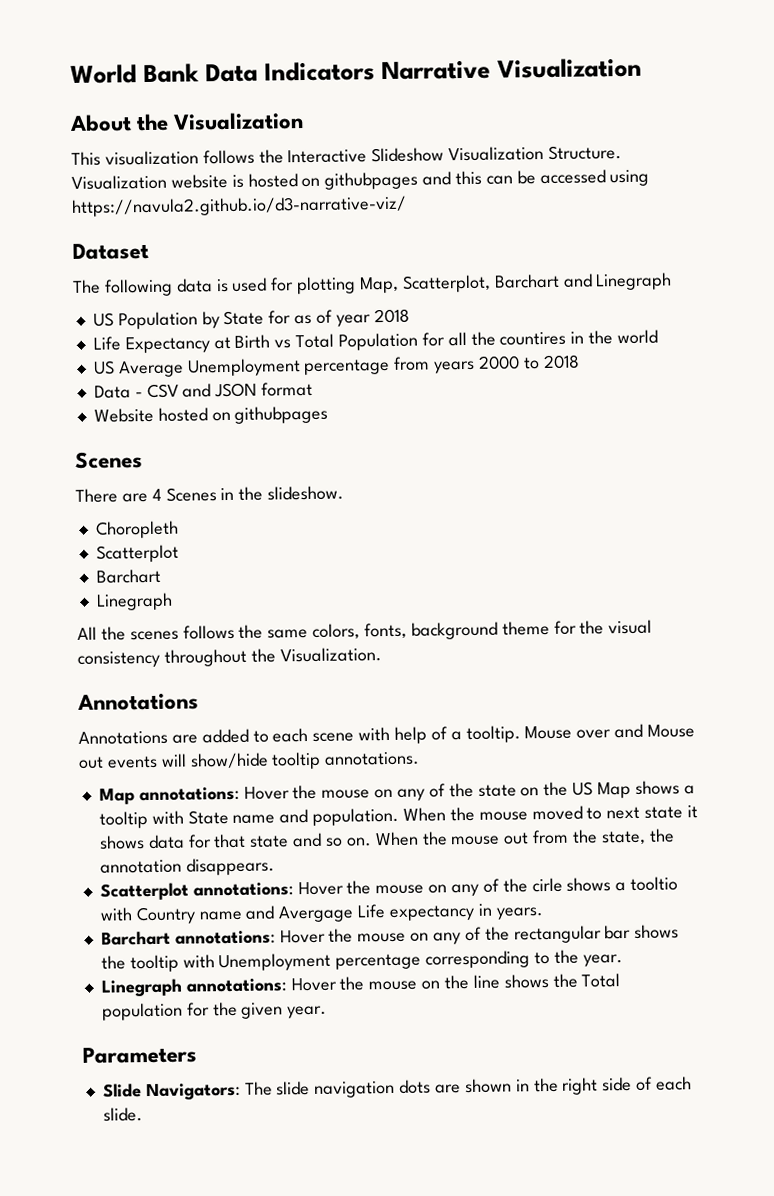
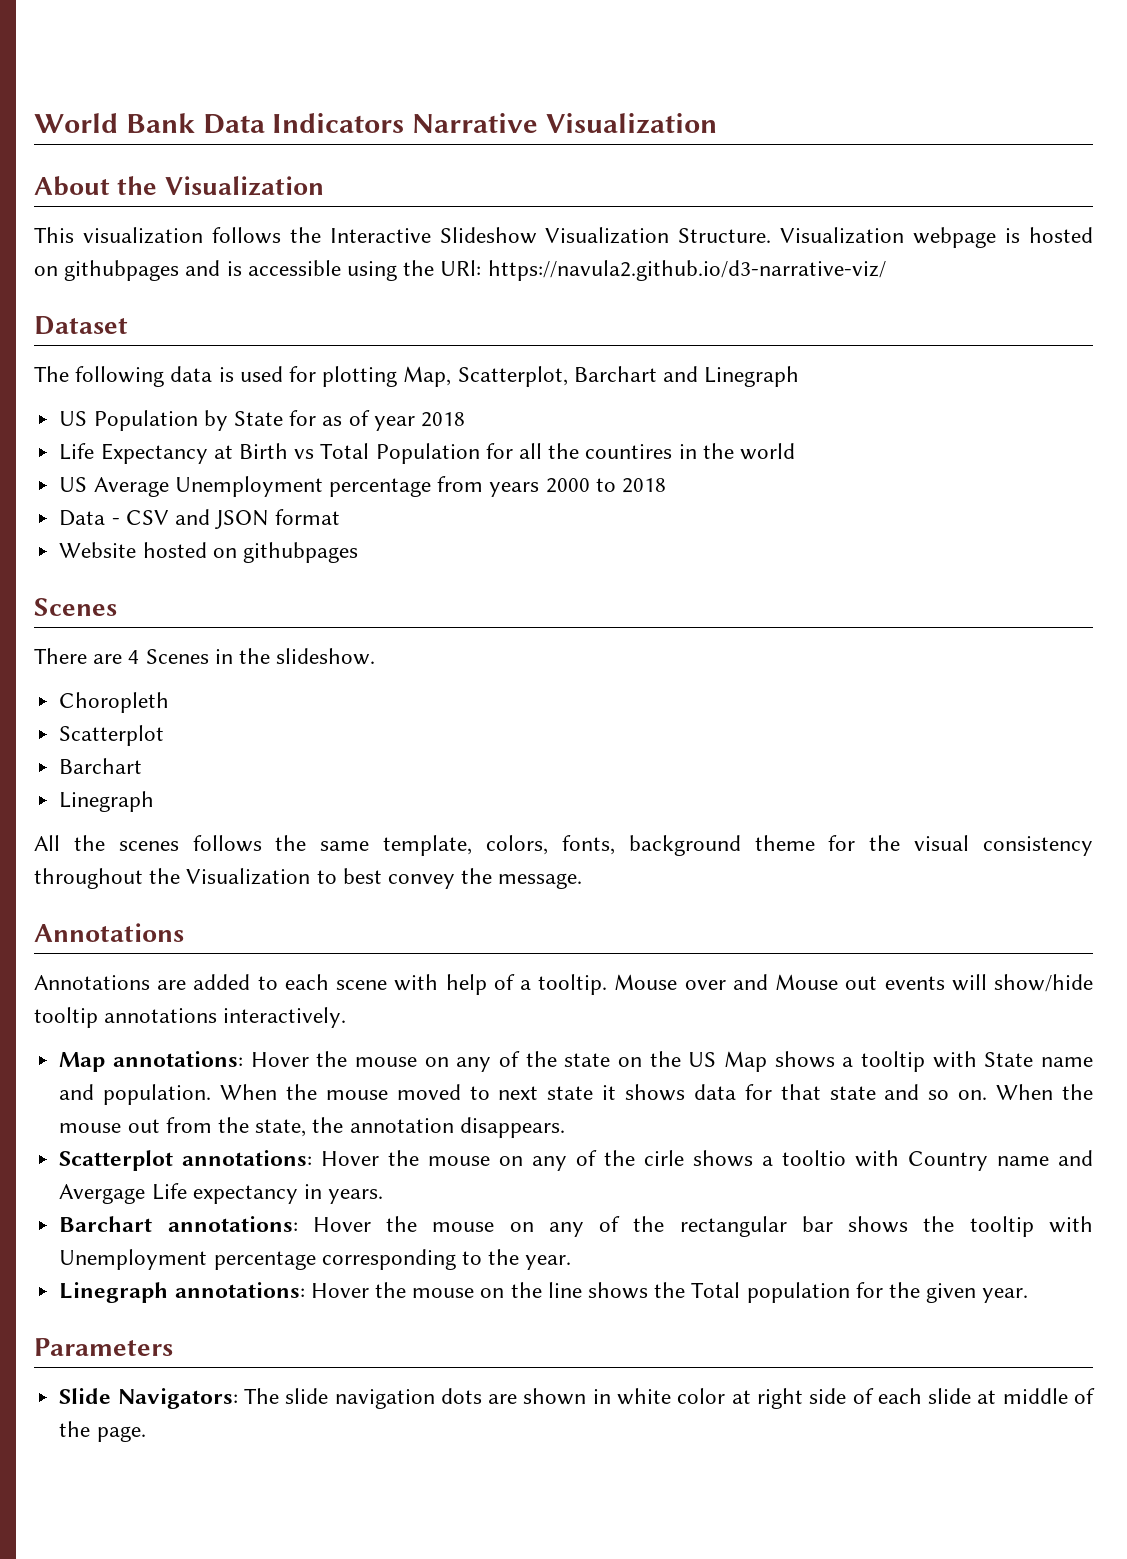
- Visualization website is hosted on githubpages and this can be accessed using https://navula2.github.io/d3-narrative-viz/
+ Visualization webpage is hosted on githubpages and is accessible using the URl: https://navula2.github.io/d3-narrative-viz/
- All the scenes follows the same colors, fonts, background theme for the visual consistency throughout the Visualization.
+ All the scenes follows the same template, colors, fonts, background theme for the visual consistency throughout the Visualization to best convey the message.
- Mouse over and Mouse out events will show/hide tooltip annotations.
+ Mouse over and Mouse out events will show/hide tooltip annotations interactively.
- Slide Navigators: The slide navigation dots are shown in the right side of each slide.
+ Slide Navigators: The slide navigation dots are shown in white color at right side of each slide at middle of the page.

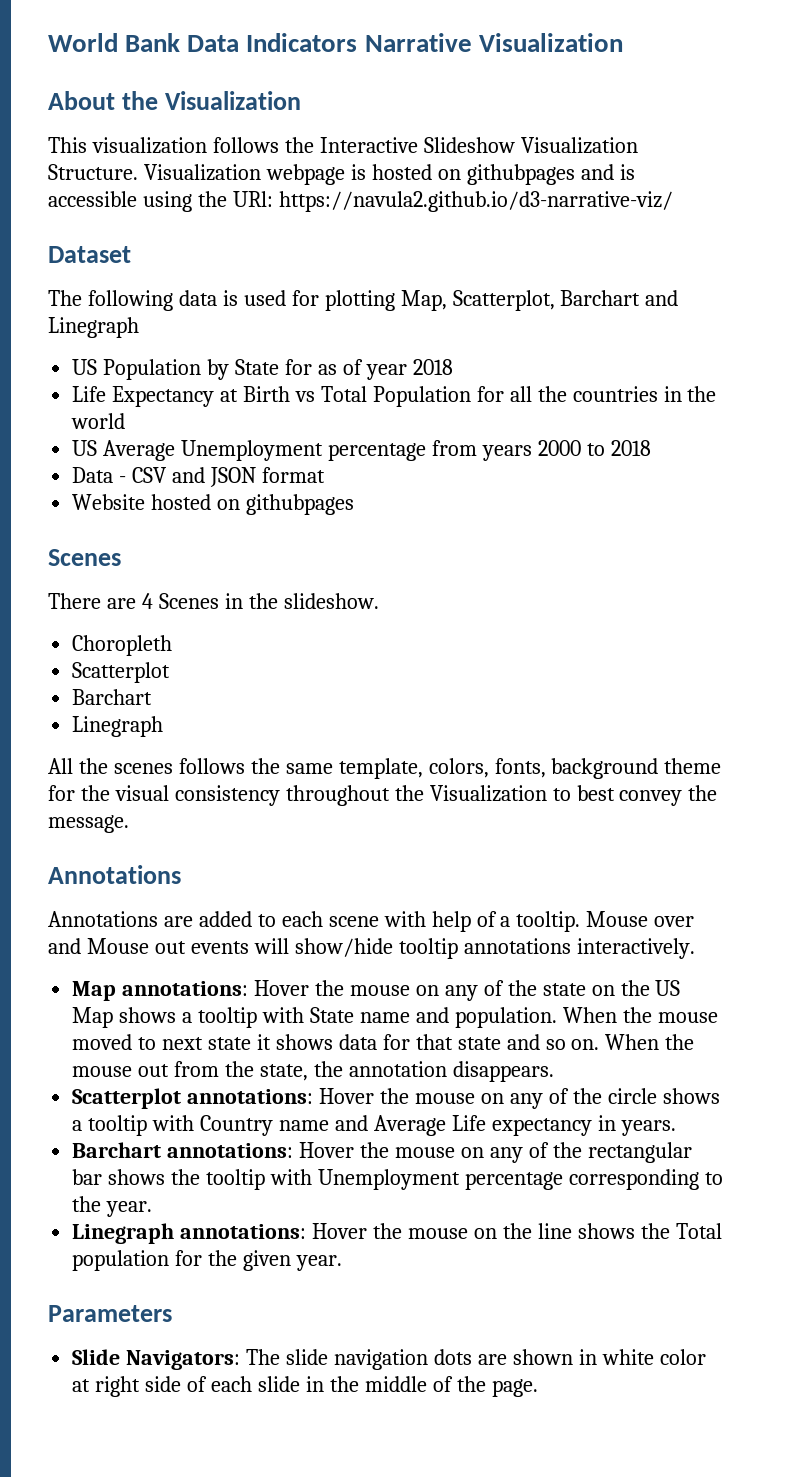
- Life Expectancy at Birth vs Total Population for all the countires in the world
+ Life Expectancy at Birth vs Total Population for all the countries in the world
- Scatterplot annotations: Hover the mouse on any of the cirle shows a tooltio with Country name and Avergage Life expectancy in years.
+ Scatterplot annotations: Hover the mouse on any of the circle shows a tooltip with Country name and Average Life expectancy in years.
- Slide Navigators: The slide navigation dots are shown in white color at right side of each slide at middle of the page.
+ Slide Navigators: The slide navigation dots are shown in white color at right side of each slide in the middle of the page.

